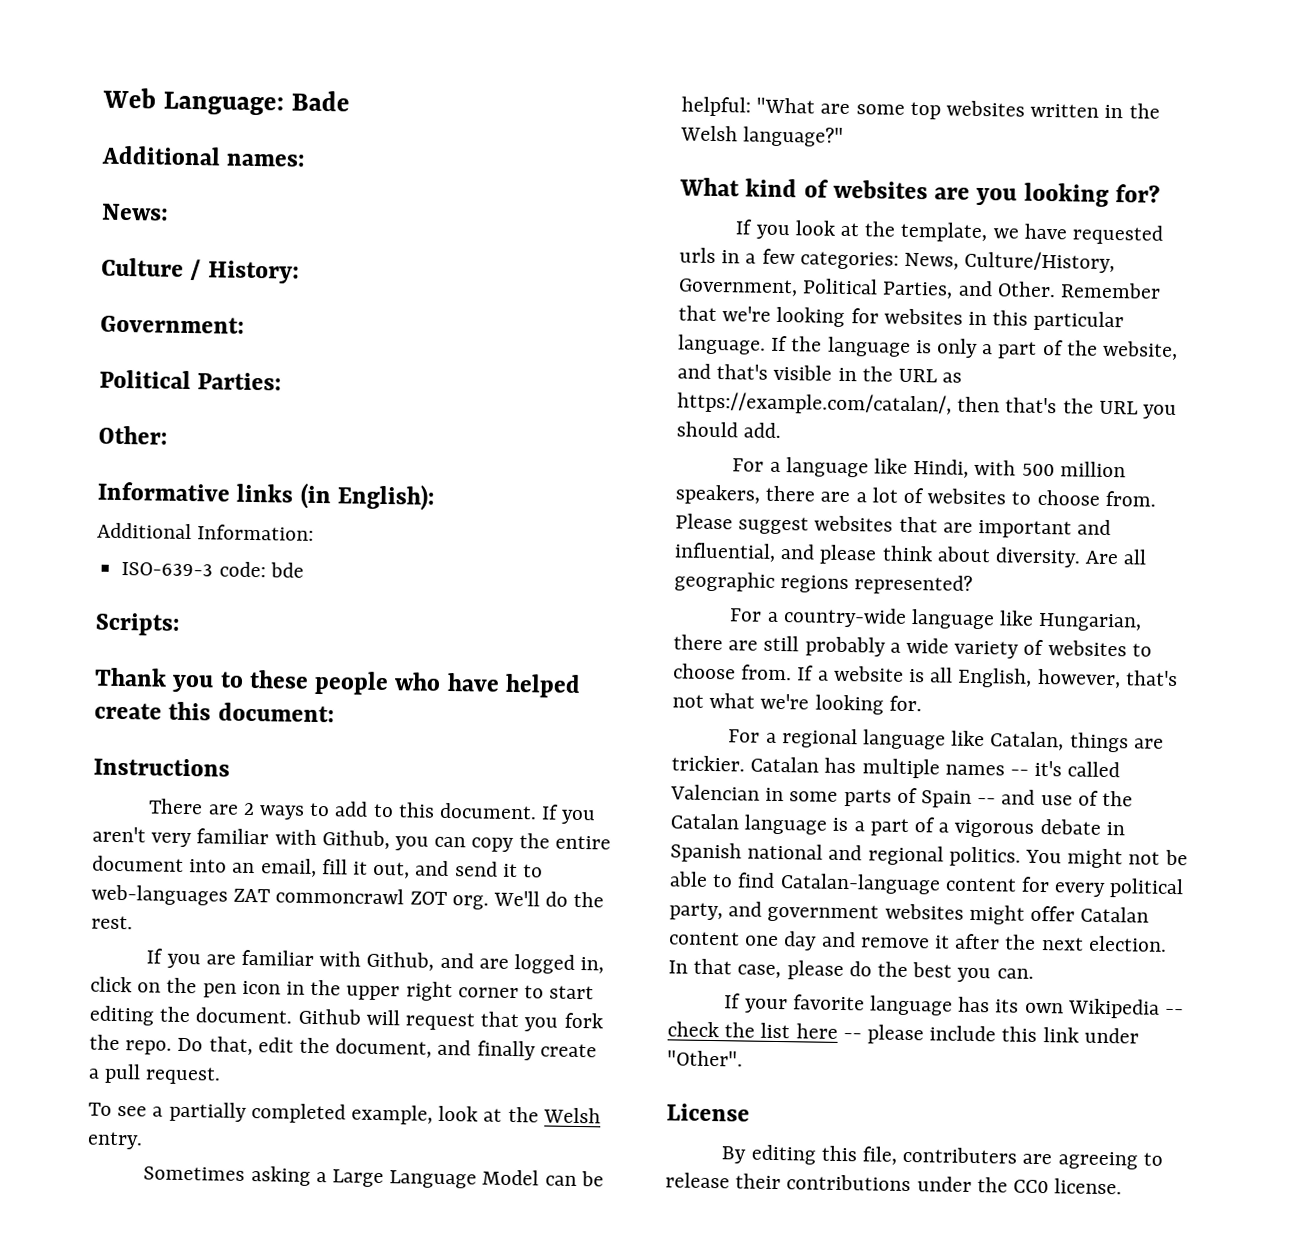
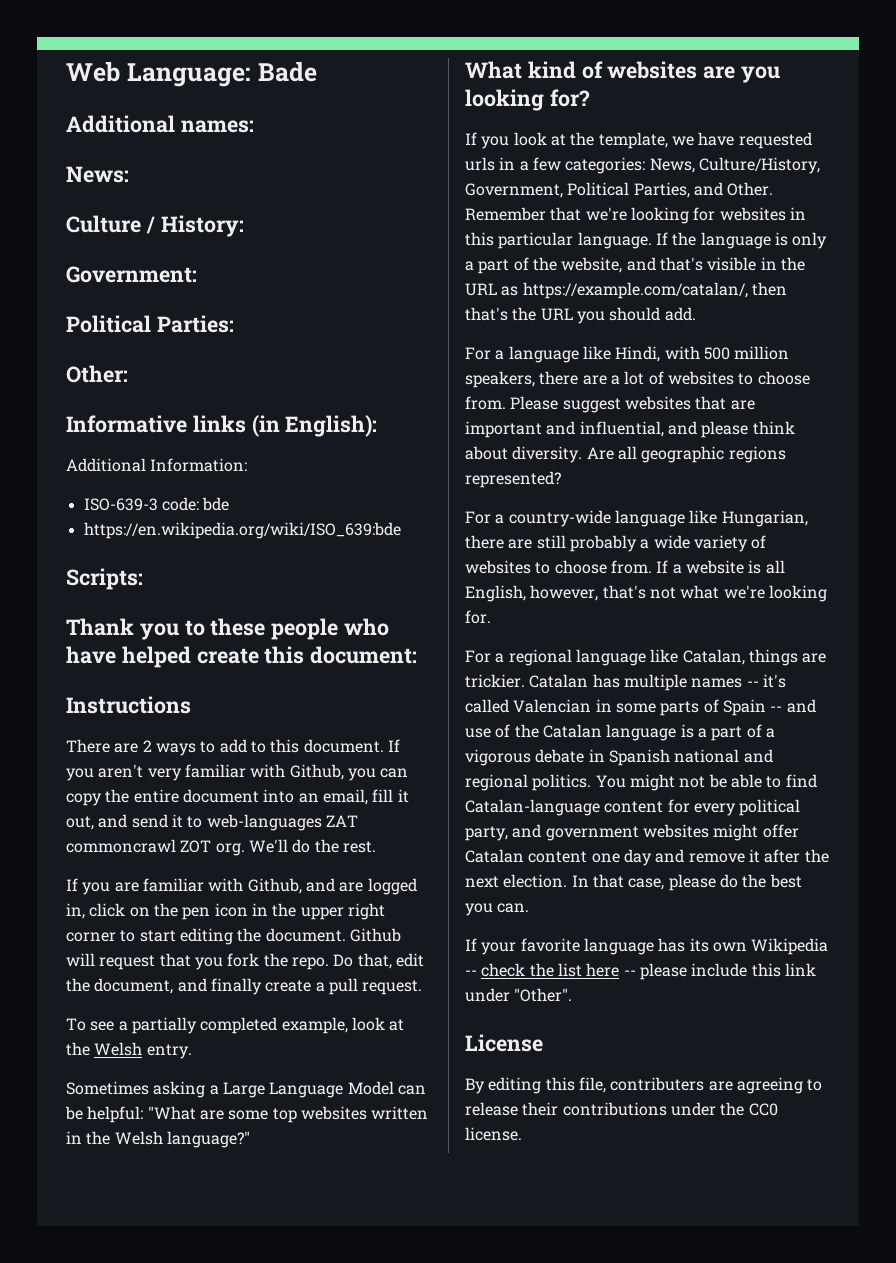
+ https://en.wikipedia.org/wiki/ISO_639:bde

